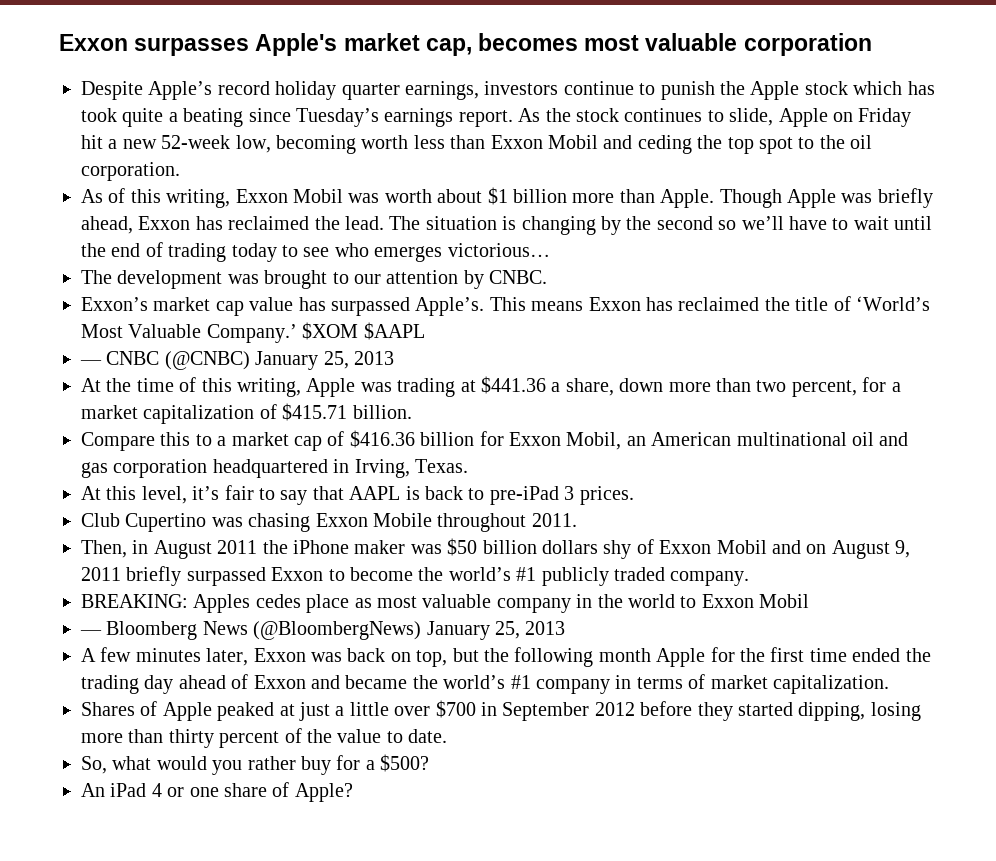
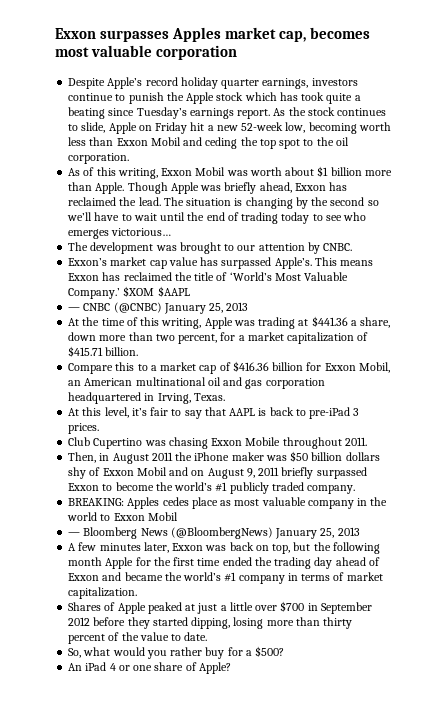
- Exxon surpasses Apple's market cap, becomes most valuable corporation
+ Exxon surpasses Apples market cap, becomes most valuable corporation

